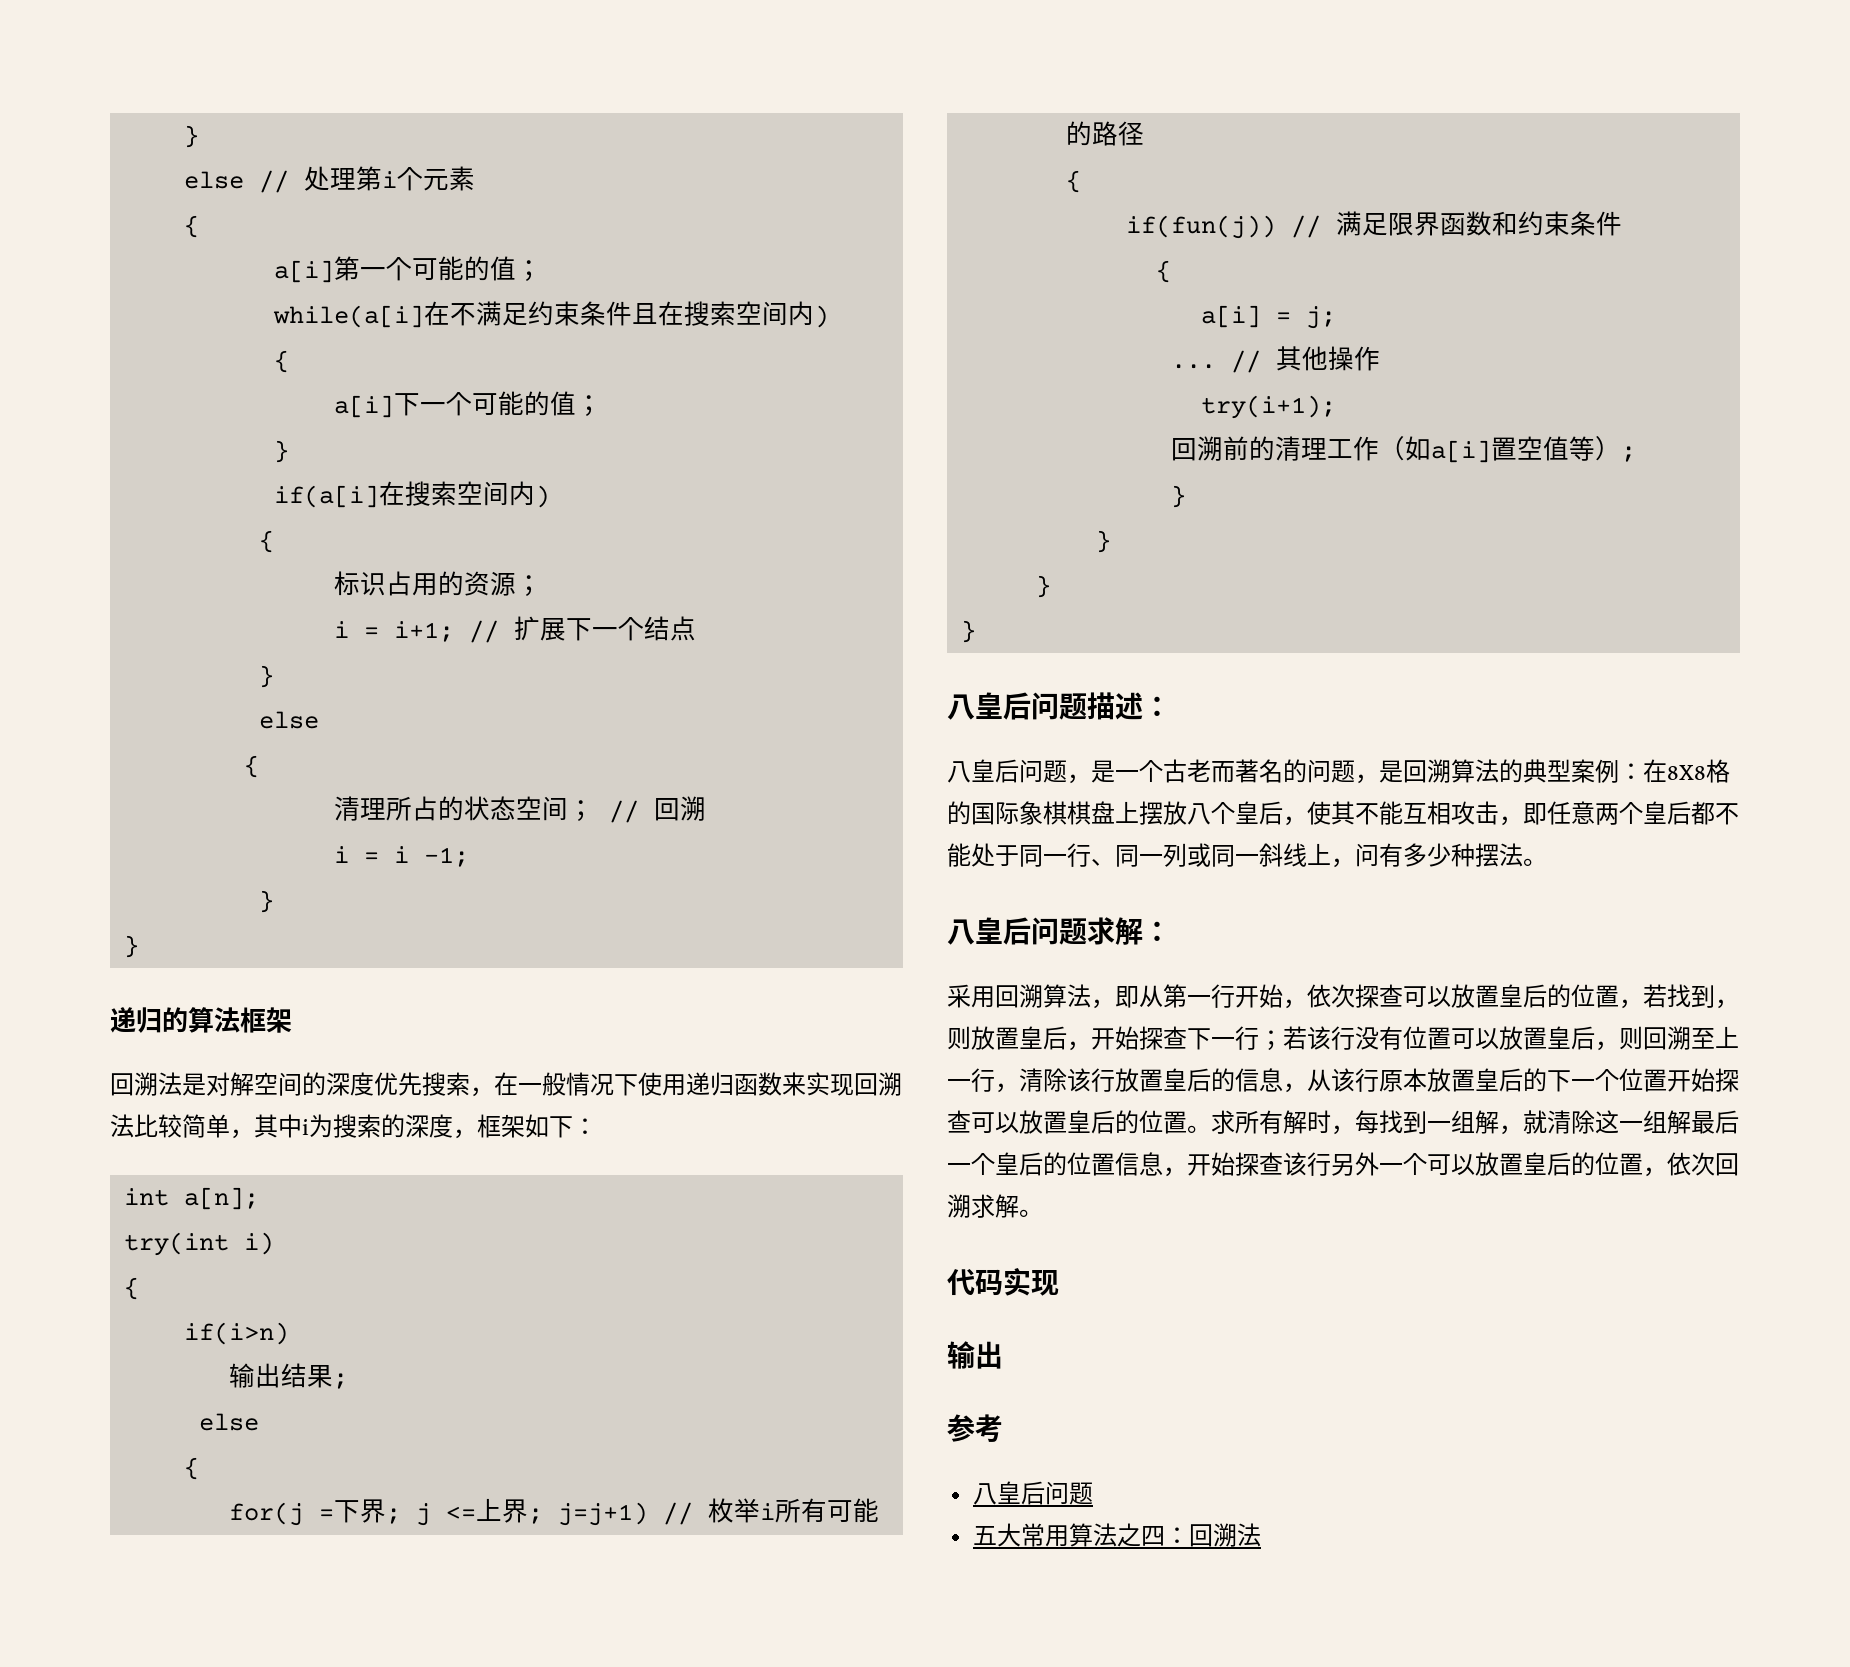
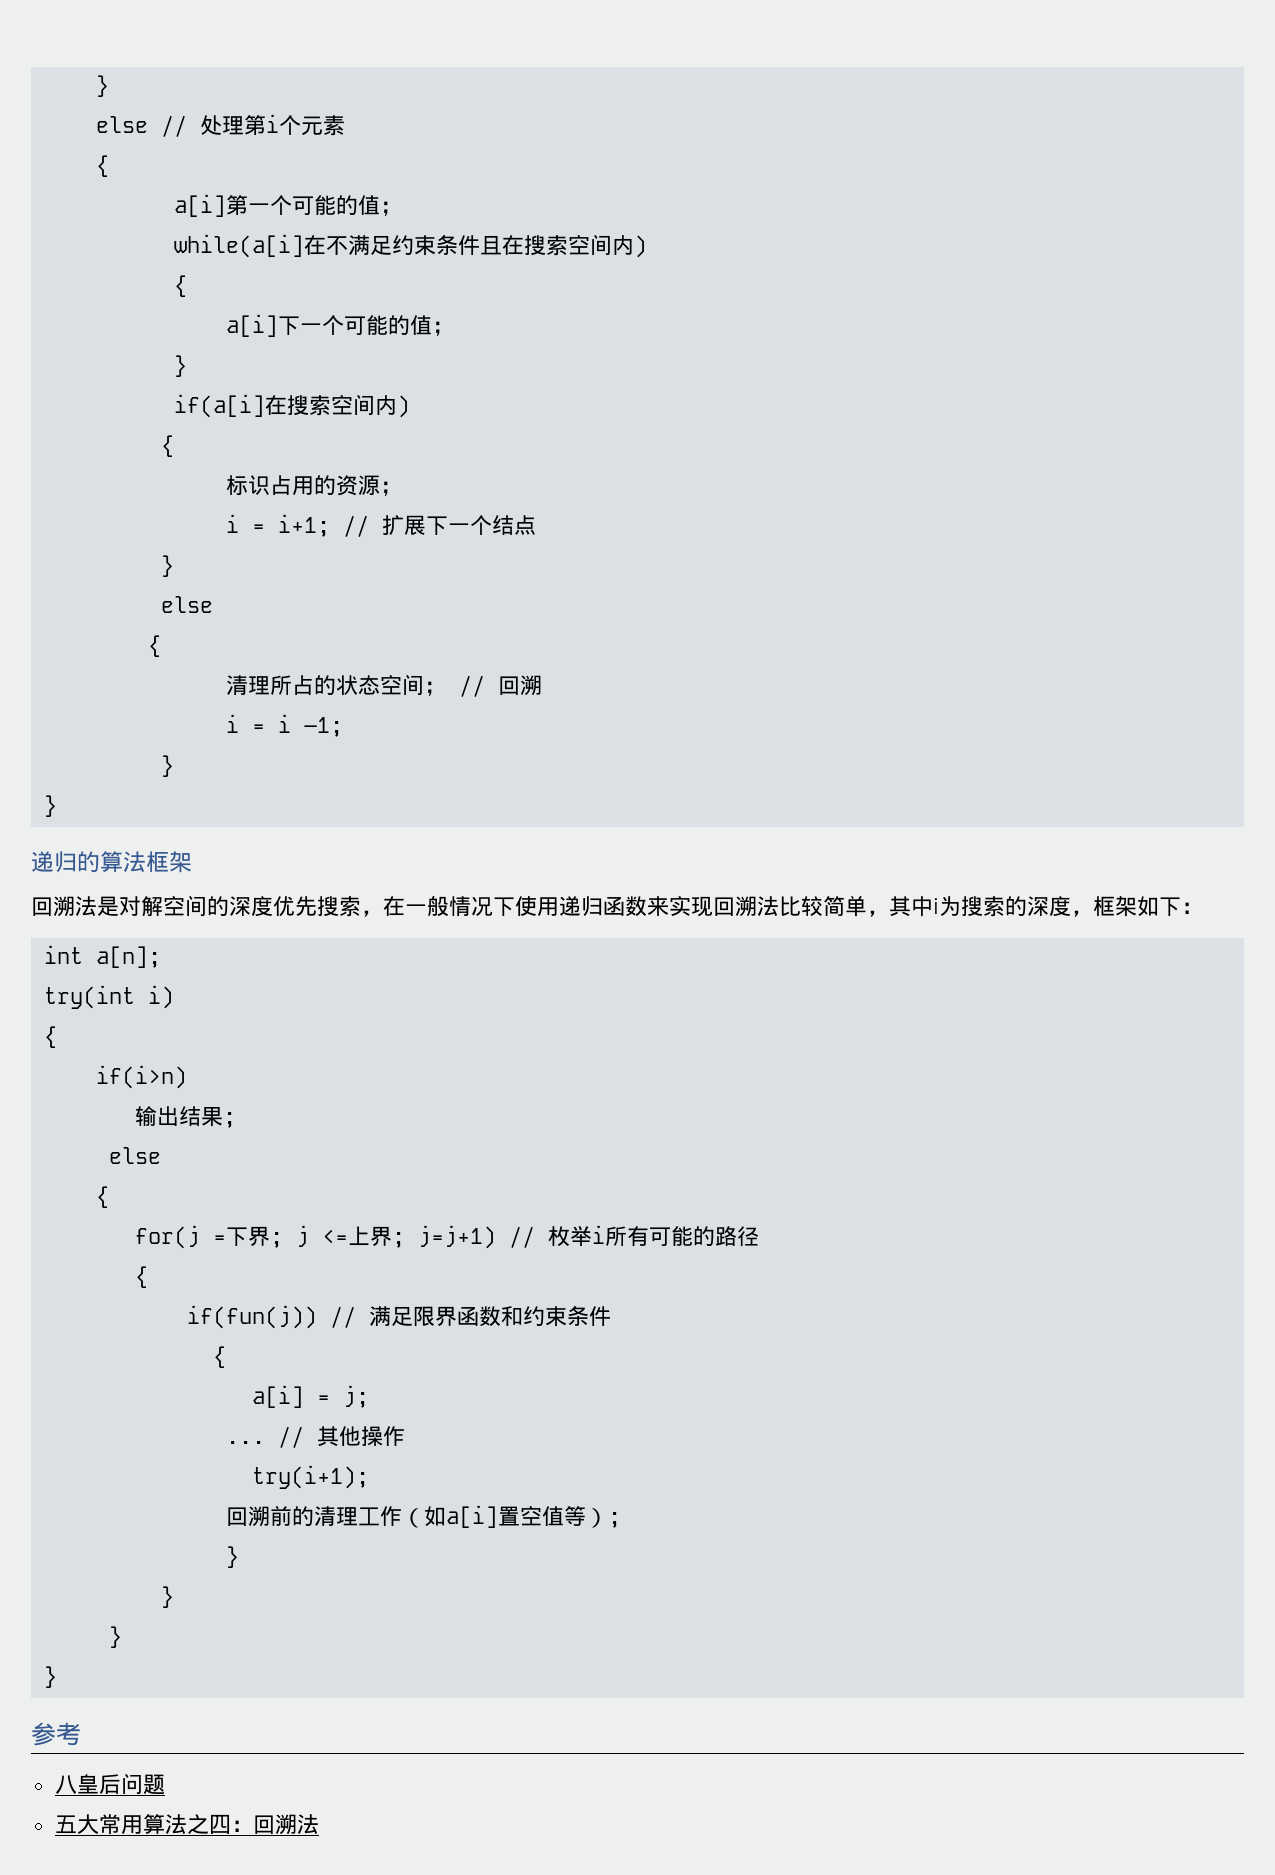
- 八皇后问题描述：
- 八皇后问题，是一个古老而著名的问题，是回溯算法的典型案例：在8X8格的国际象棋棋盘上摆放八个皇后，使其不能互相攻击，即任意两个皇后都不能处于同一行、同一列或同一斜线上，问有多少种摆法。
- 八皇后问题求解：
- 采用回溯算法，即从第一行开始，依次探查可以放置皇后的位置，若找到，则放置皇后，开始探查下一行；若该行没有位置可以放置皇后，则回溯至上一行，清除该行放置皇后的信息，从该行原本放置皇后的下一个位置开始探查可以放置皇后的位置。求所有解时，每找到一组解，就清除这一组解最后一个皇后的位置信息，开始探查该行另外一个可以放置皇后的位置，依次回溯求解。
- 代码实现
- 输出

